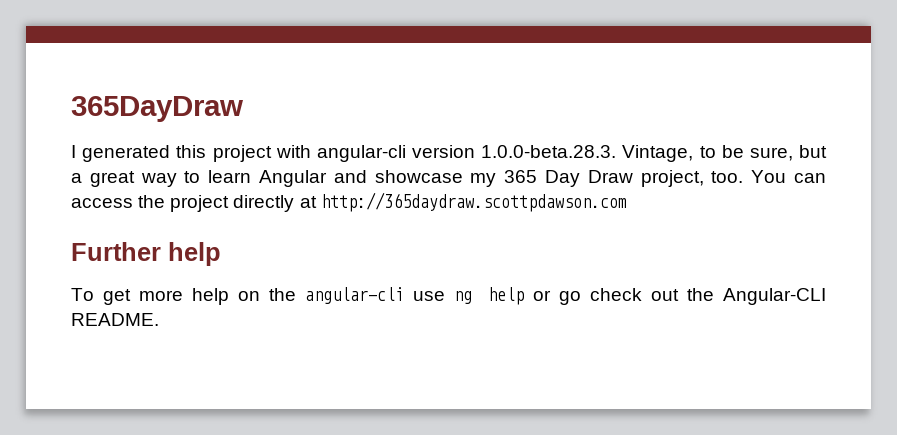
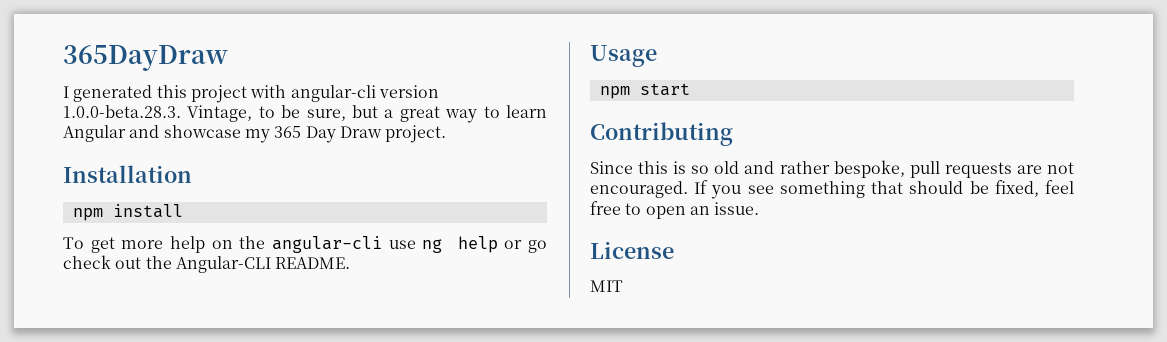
- I generated this project with angular-cli version 1.0.0-beta.28.3. Vintage, to be sure, but a great way to learn Angular and showcase my 365 Day Draw project, too. You can access the project directly at http://365daydraw.scottpdawson.com
- Further help
+ I generated this project with angular-cli version 1.0.0-beta.28.3. Vintage, to be sure, but a great way to learn Angular and showcase my 365 Day Draw project.
+ Installation
+ npm install
+ Usage
+ npm start
+ Contributing
+ Since this is so old and rather bespoke, pull requests are not encouraged. If you see something that should be fixed, feel free to open an issue.
+ License
+ MIT

